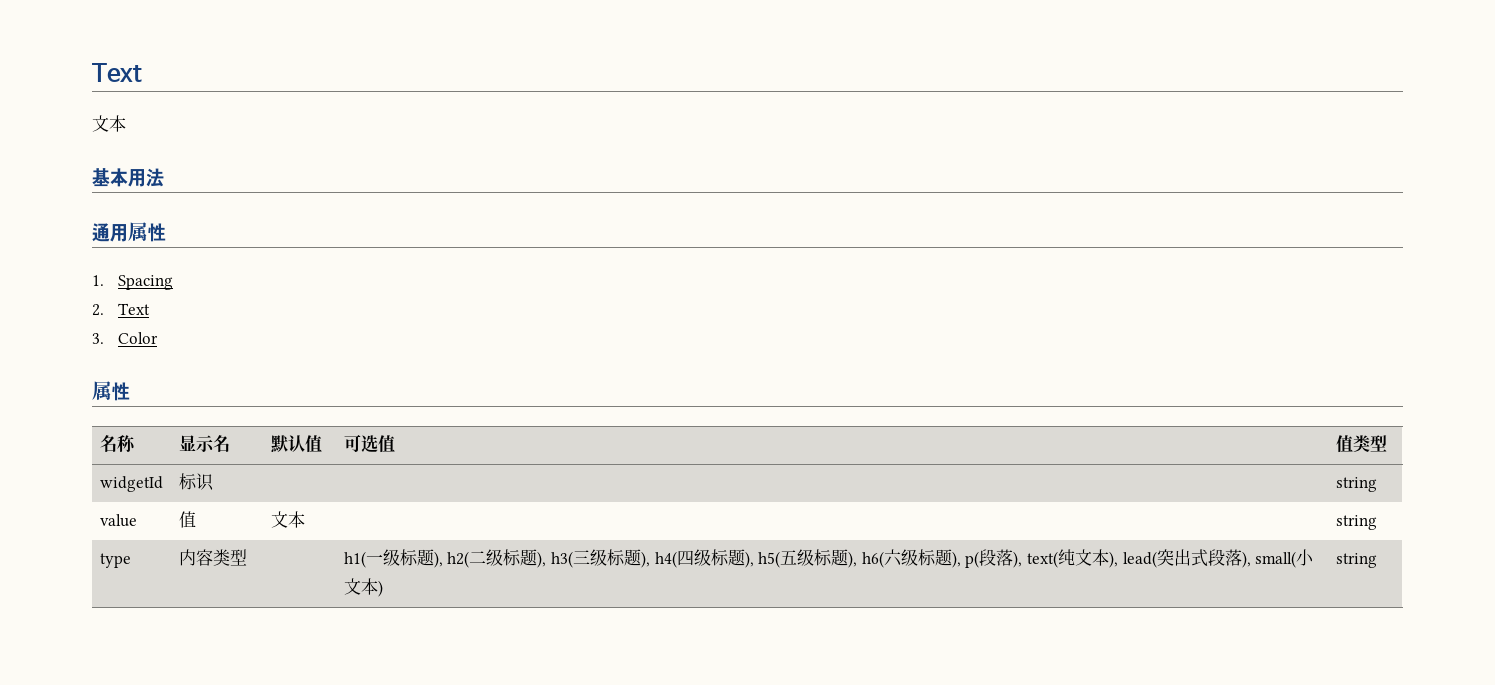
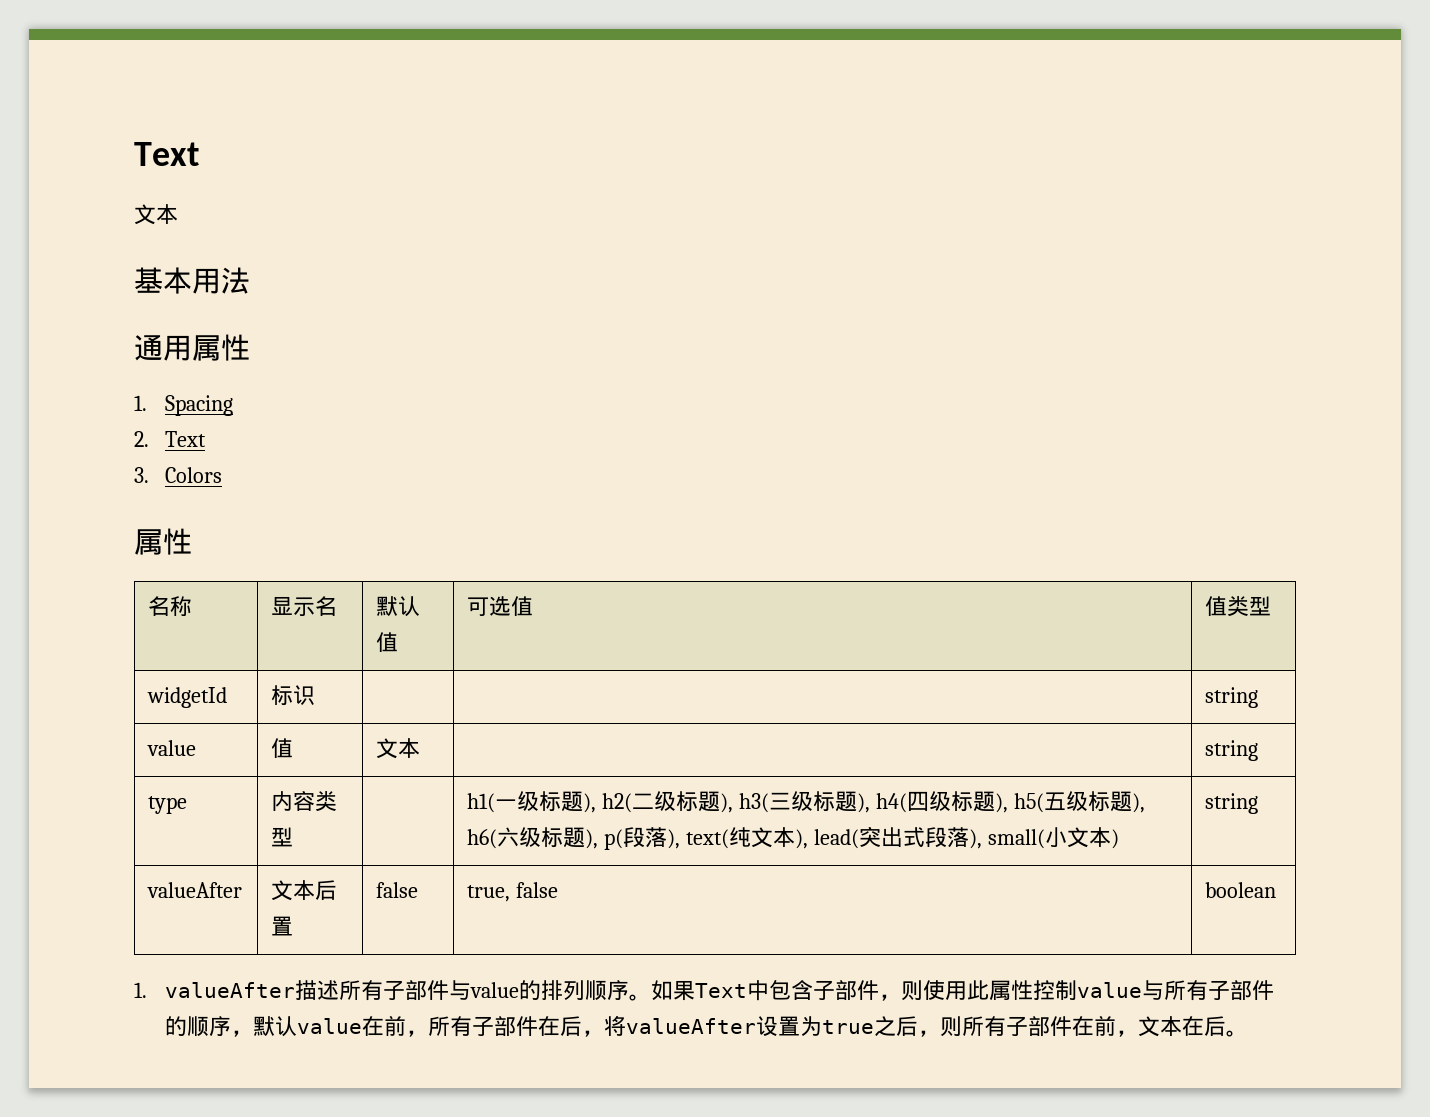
- 3. Color
+ 3. Colors
+ valueAfter | 文本后置 | false | true, false | boolean
+ 1. valueAfter描述所有子部件与value的排列顺序。如果Text中包含子部件，则使用此属性控制value与所有子部件的顺序，默认value在前，所有子部件在后，将valueAfter设置为true之后，则所有子部件在前，文本在后。

